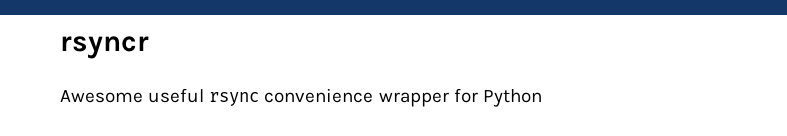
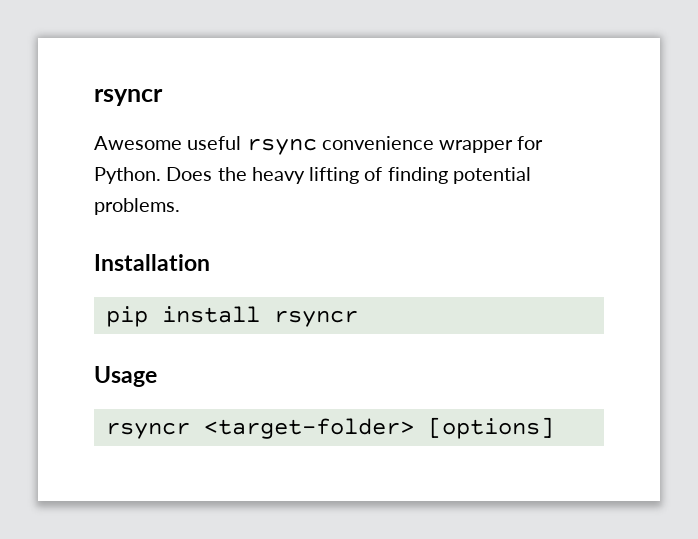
- Awesome useful rsync convenience wrapper for Python
+ Awesome useful rsync convenience wrapper for Python. Does the heavy lifting of finding potential problems.
+ Installation
+ pip install rsyncr
+ Usage
+ rsyncr <target-folder> [options]

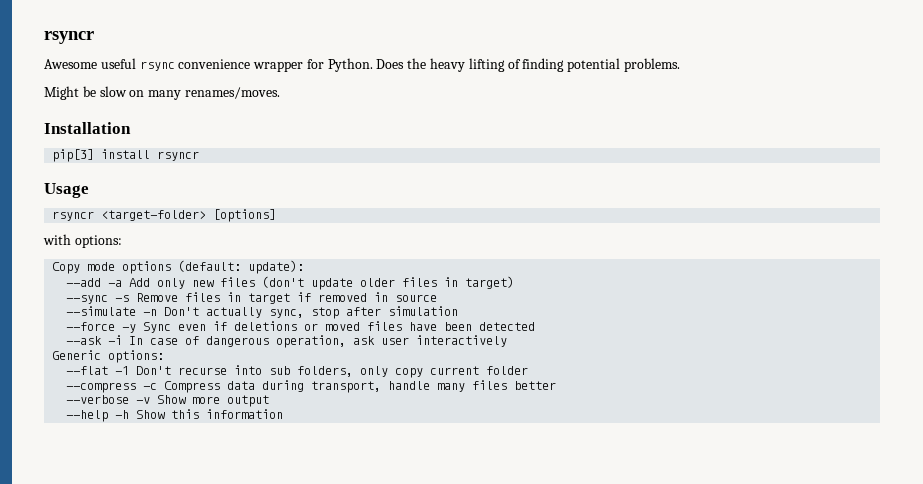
+ Might be slow on many renames/moves.
- pip install rsyncr
+ pip[3] install rsyncr
+ with options:
+ Copy mode options (default: update):
+ --add -a Add only new files (don't update older files in target)
+ --sync -s Remove files in target if removed in source
+ --simulate -n Don't actually sync, stop after simulation
+ --force -y Sync even if deletions or moved files have been detected
+ --ask -i In case of dangerous operation, ask user interactively
+ Generic options:
+ --flat -1 Don't recurse into sub folders, only copy current folder
+ --compress -c Compress data during transport, handle many files better
+ --verbose -v Show more output
+ --help -h Show this information

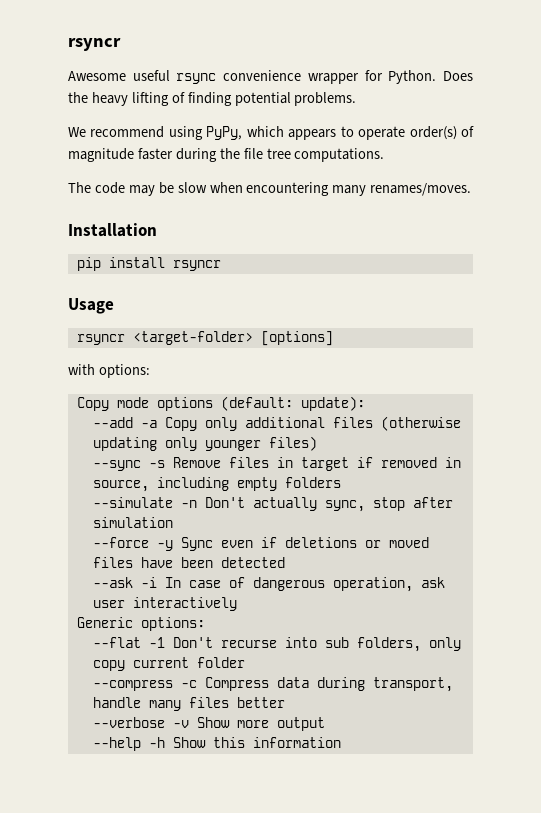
- Might be slow on many renames/moves.
+ We recommend using PyPy, which appears to operate order(s) of magnitude faster during the file tree computations.
+ The code may be slow when encountering many renames/moves.
- pip[3] install rsyncr
+ pip install rsyncr
- --add -a Add only new files (don't update older files in target)
+ --add -a Copy only additional files (otherwise updating only younger files)
- --sync -s Remove files in target if removed in source
+ --sync -s Remove files in target if removed in source, including empty folders

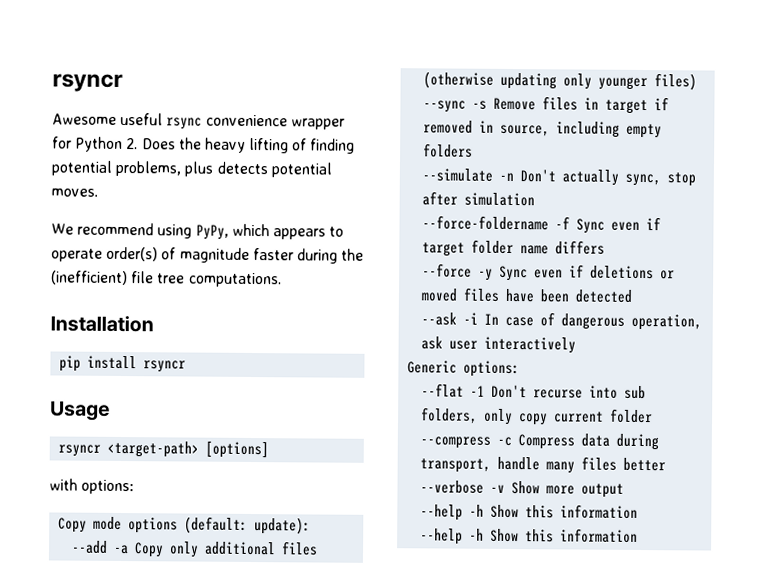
- Awesome useful rsync convenience wrapper for Python. Does the heavy lifting of finding potential problems.
+ Awesome useful rsync convenience wrapper for Python 2. Does the heavy lifting of finding potential problems, plus detects potential moves.
- We recommend using PyPy, which appears to operate order(s) of magnitude faster during the file tree computations.
+ We recommend using PyPy, which appears to operate order(s) of magnitude faster during the (inefficient) file tree computations.
- The code may be slow when encountering many renames/moves.
- rsyncr <target-folder> [options]
+ rsyncr <target-path> [options]
+ --force-foldername -f Sync even if target folder name differs
  --verbose -v Show more output
+ --help -h Show this information

